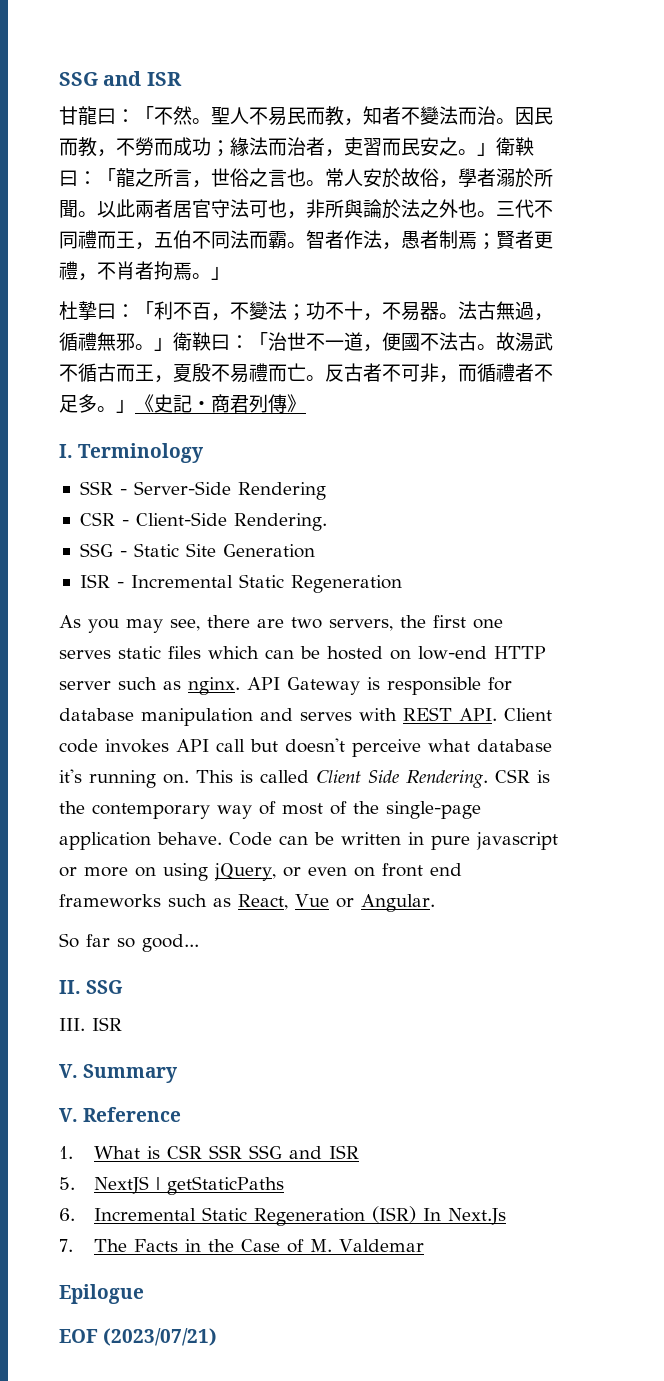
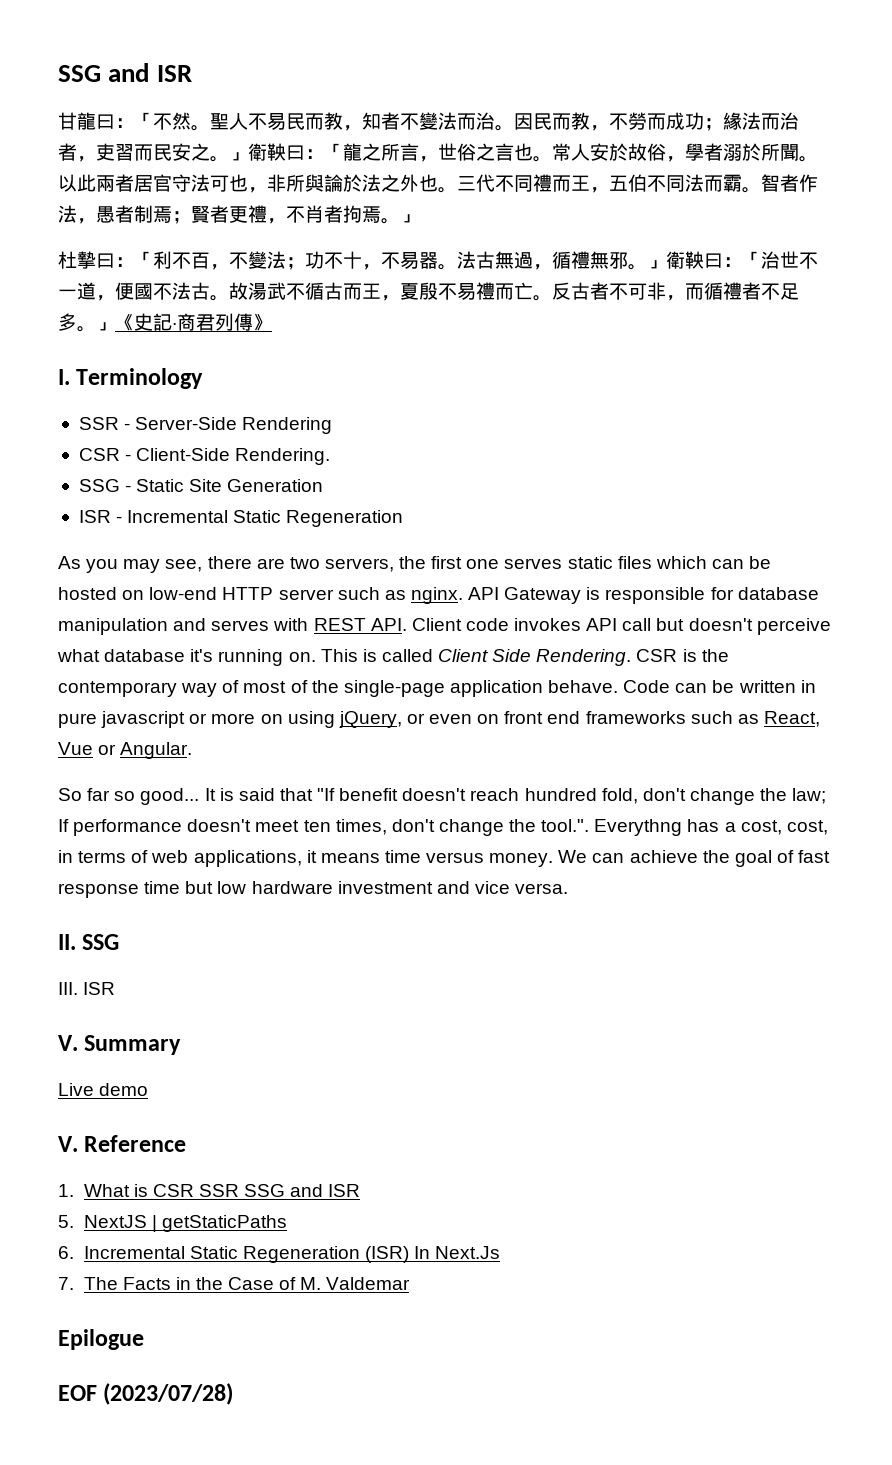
+ It is said that "If benefit doesn't reach hundred fold, don't change the law; If performance doesn't meet ten times, don't change the tool.". Everythng has a cost, cost, in terms of web applications, it means time versus money. We can achieve the goal of fast response time but low hardware investment and vice versa.
+ Live demo
- EOF (2023/07/21)
+ EOF (2023/07/28)

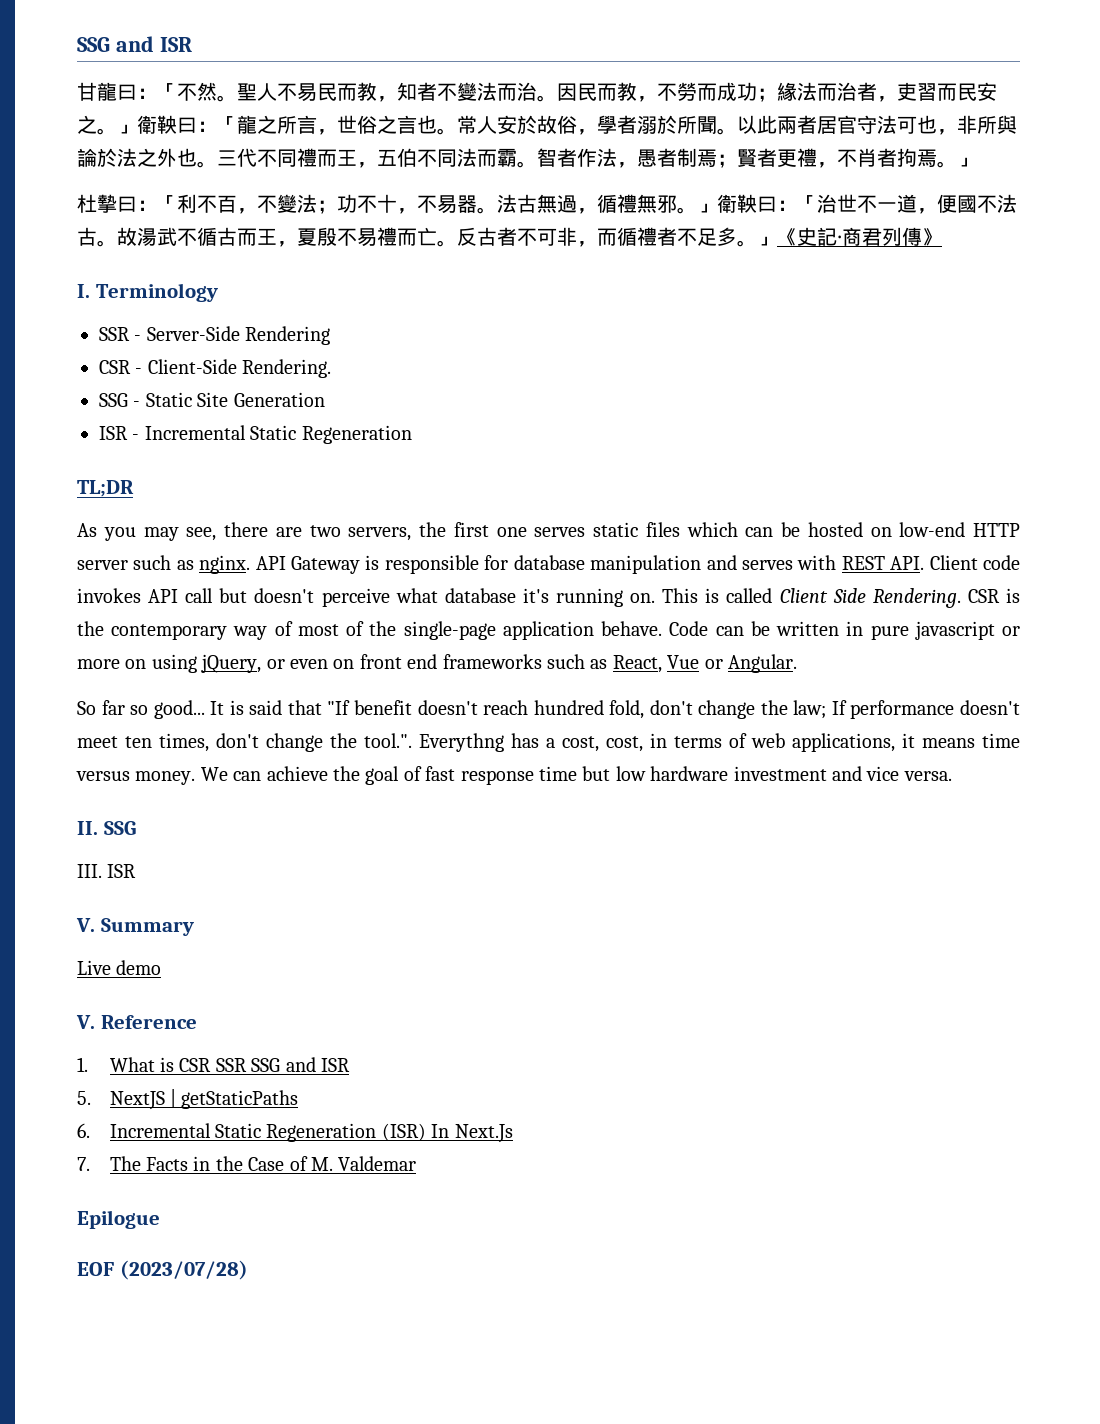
+ TL;DR

